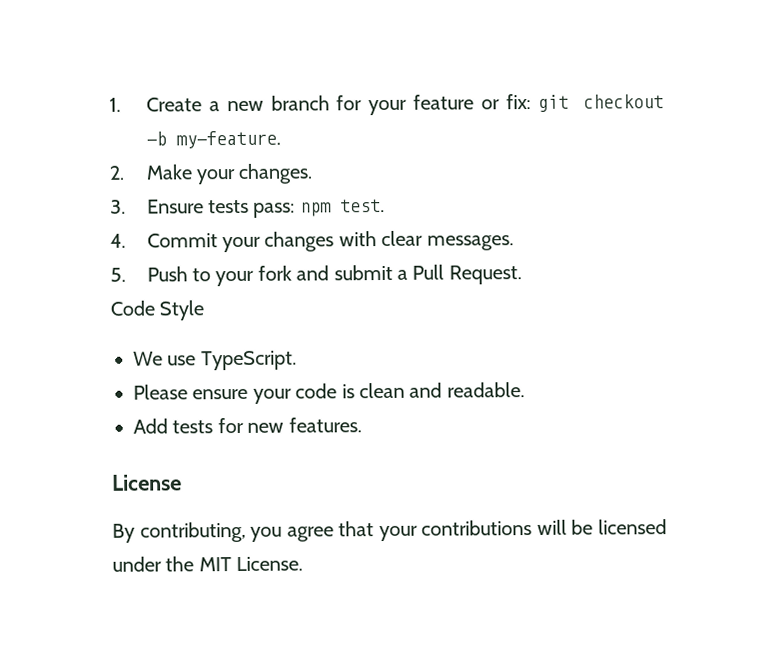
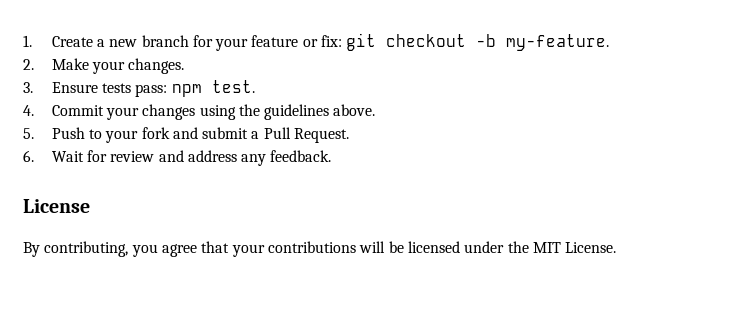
- 4. Commit your changes with clear messages.
+ 4. Commit your changes using the guidelines above.
- Code Style
- We use TypeScript.
- Please ensure your code is clean and readable.
- Add tests for new features.
+ 6. Wait for review and address any feedback.

